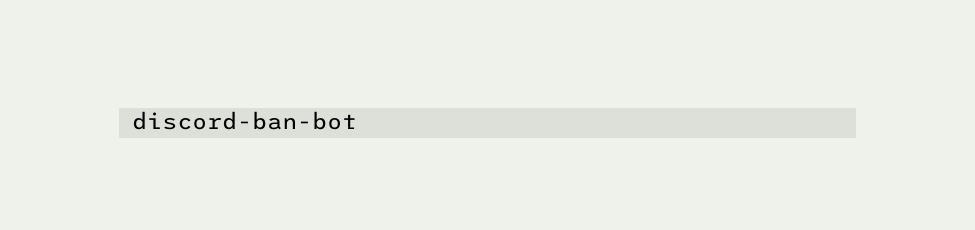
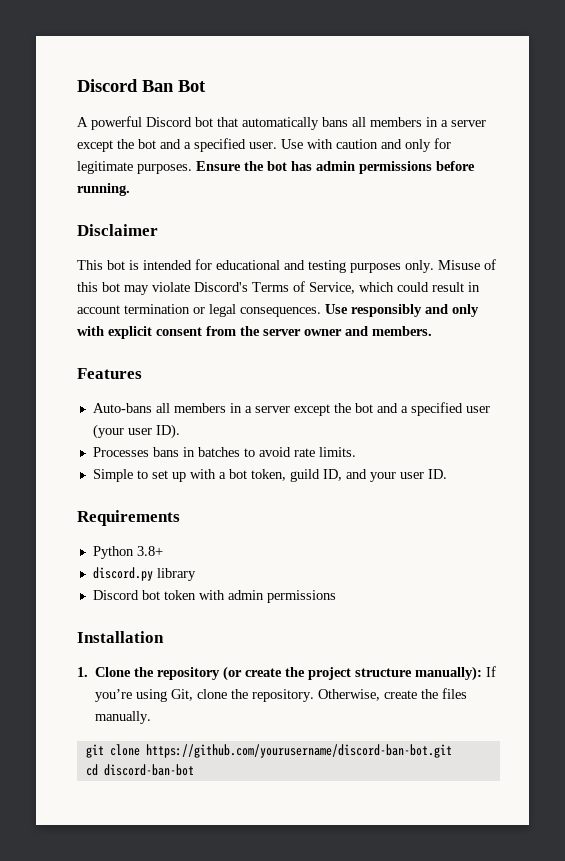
- discord-ban-bot
+ Discord Ban Bot
+ A powerful Discord bot that automatically bans all members in a server except the bot and a specified user. Use with caution and only for legitimate purposes. Ensure the bot has admin permissions before running.
+ Disclaimer
+ This bot is intended for educational and testing purposes only. Misuse of this bot may violate Discord's Terms of Service, which could result in account termination or legal consequences. Use responsibly and only with explicit consent from the server owner and members.
+ Features
+ Auto-bans all members in a server except the bot and a specified user (your user ID).
+ Processes bans in batches to avoid rate limits.
+ Simple to set up with a bot token, guild ID, and your user ID.
+ Requirements
+ Python 3.8+
+ discord.py library
+ Discord bot token with admin permissions
+ Installation
+ 1. Clone the repository (or create the project structure manually): If you’re using Git, clone the repository. Otherwise, create the files manually.
+ git clone https://github.com/yourusername/discord-ban-bot.git
+ cd discord-ban-bot

